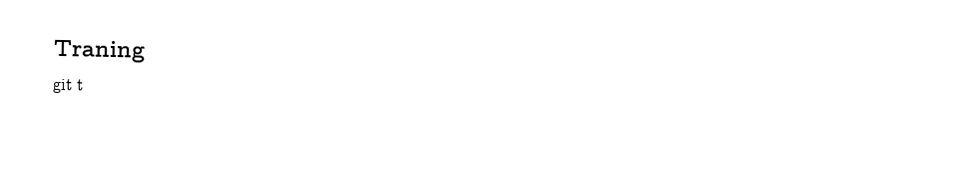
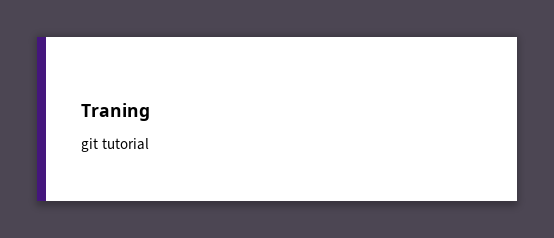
- git t
+ git tutorial

